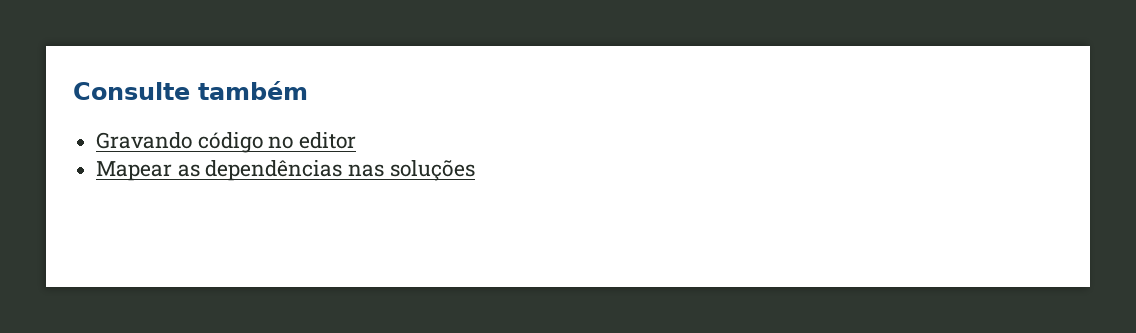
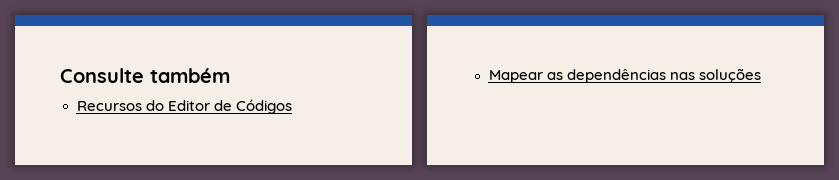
- Gravando código no editor
+ Recursos do Editor de Códigos

